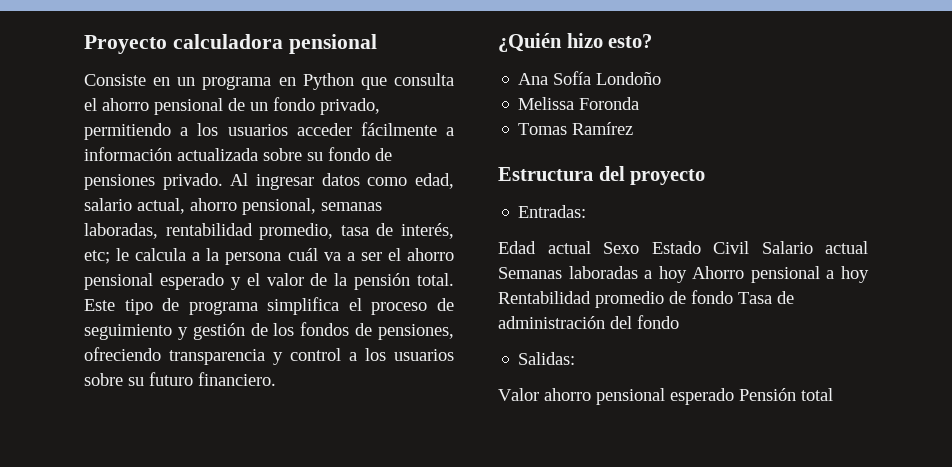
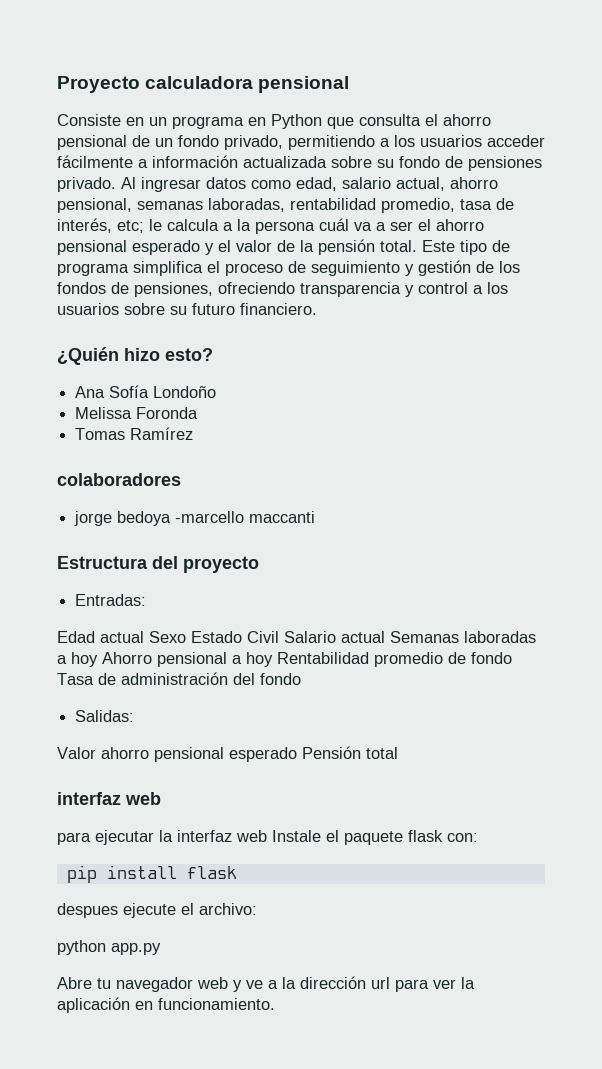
+ colaboradores
+ jorge bedoya -marcello maccanti
  Valor ahorro pensional esperado Pensión total
+ interfaz web
+ para ejecutar la interfaz web Instale el paquete flask con:
+ pip install flask
+ despues ejecute el archivo:
+ python app.py
+ Abre tu navegador web y ve a la dirección url para ver la aplicación en funcionamiento.

